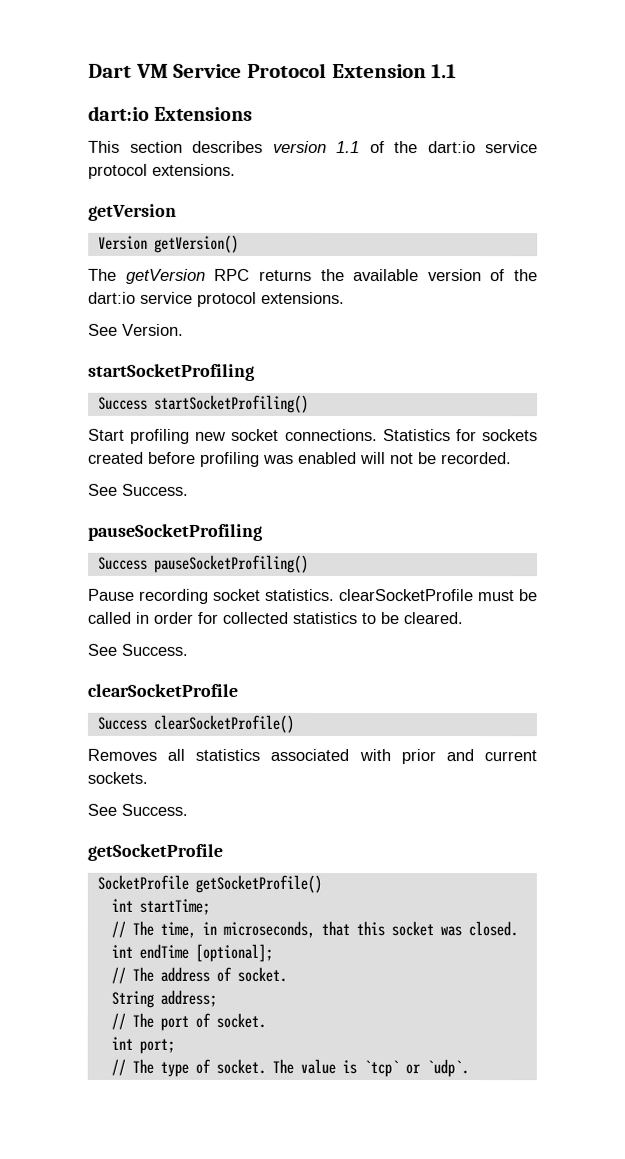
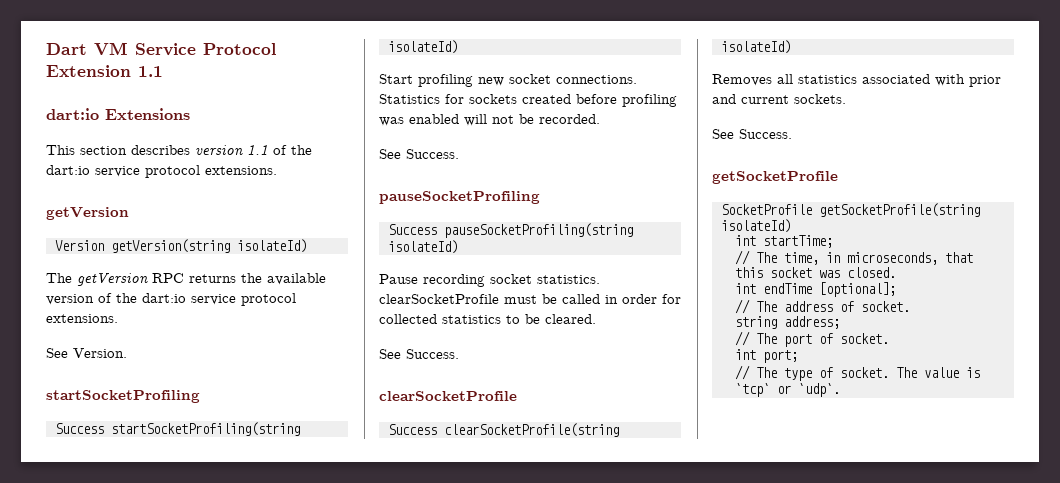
- Version getVersion()
+ Version getVersion(string isolateId)
- Success startSocketProfiling()
+ Success startSocketProfiling(string isolateId)
- Success pauseSocketProfiling()
+ Success pauseSocketProfiling(string isolateId)
- Success clearSocketProfile()
+ Success clearSocketProfile(string isolateId)
- SocketProfile getSocketProfile()
+ SocketProfile getSocketProfile(string isolateId)
- String address;
+ string address;

